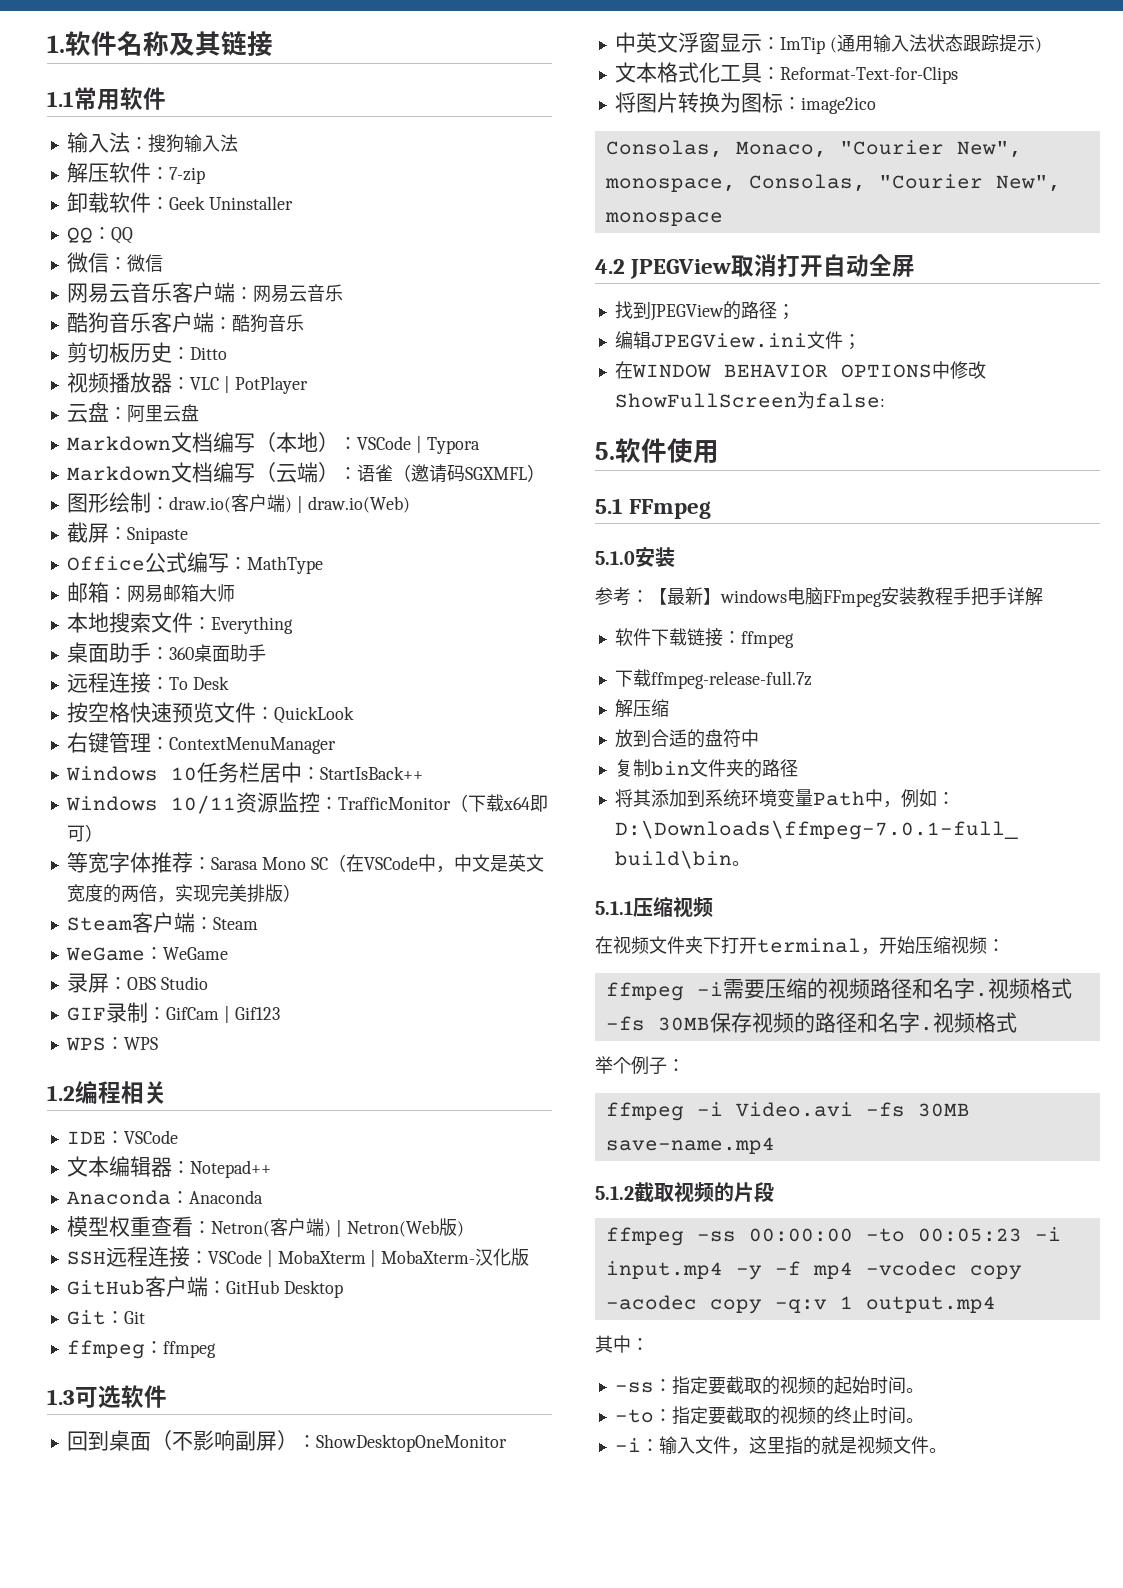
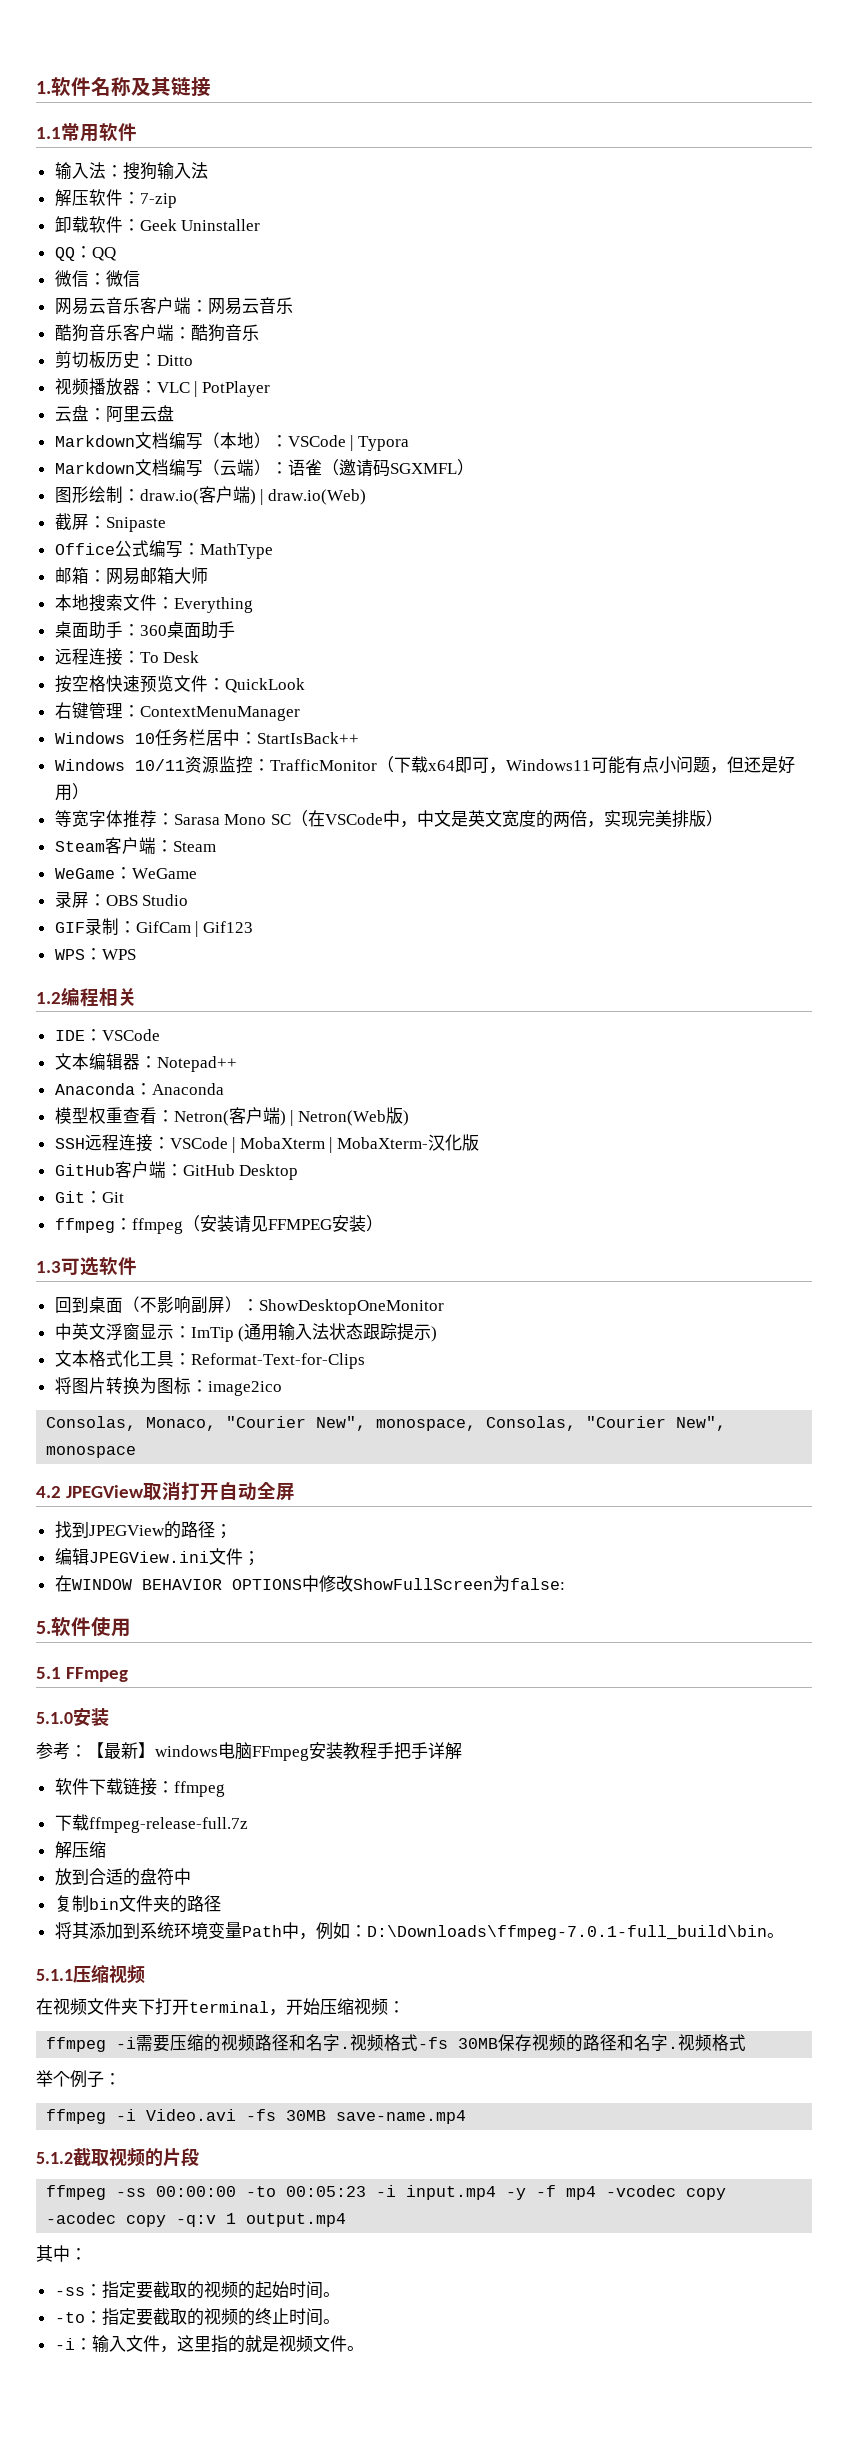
- Windows 10/11资源监控：TrafficMonitor（下载x64即可）
+ Windows 10/11资源监控：TrafficMonitor（下载x64即可，Windows11可能有点小问题，但还是好用）
- ffmpeg：ffmpeg
+ ffmpeg：ffmpeg（安装请见FFMPEG安装）

